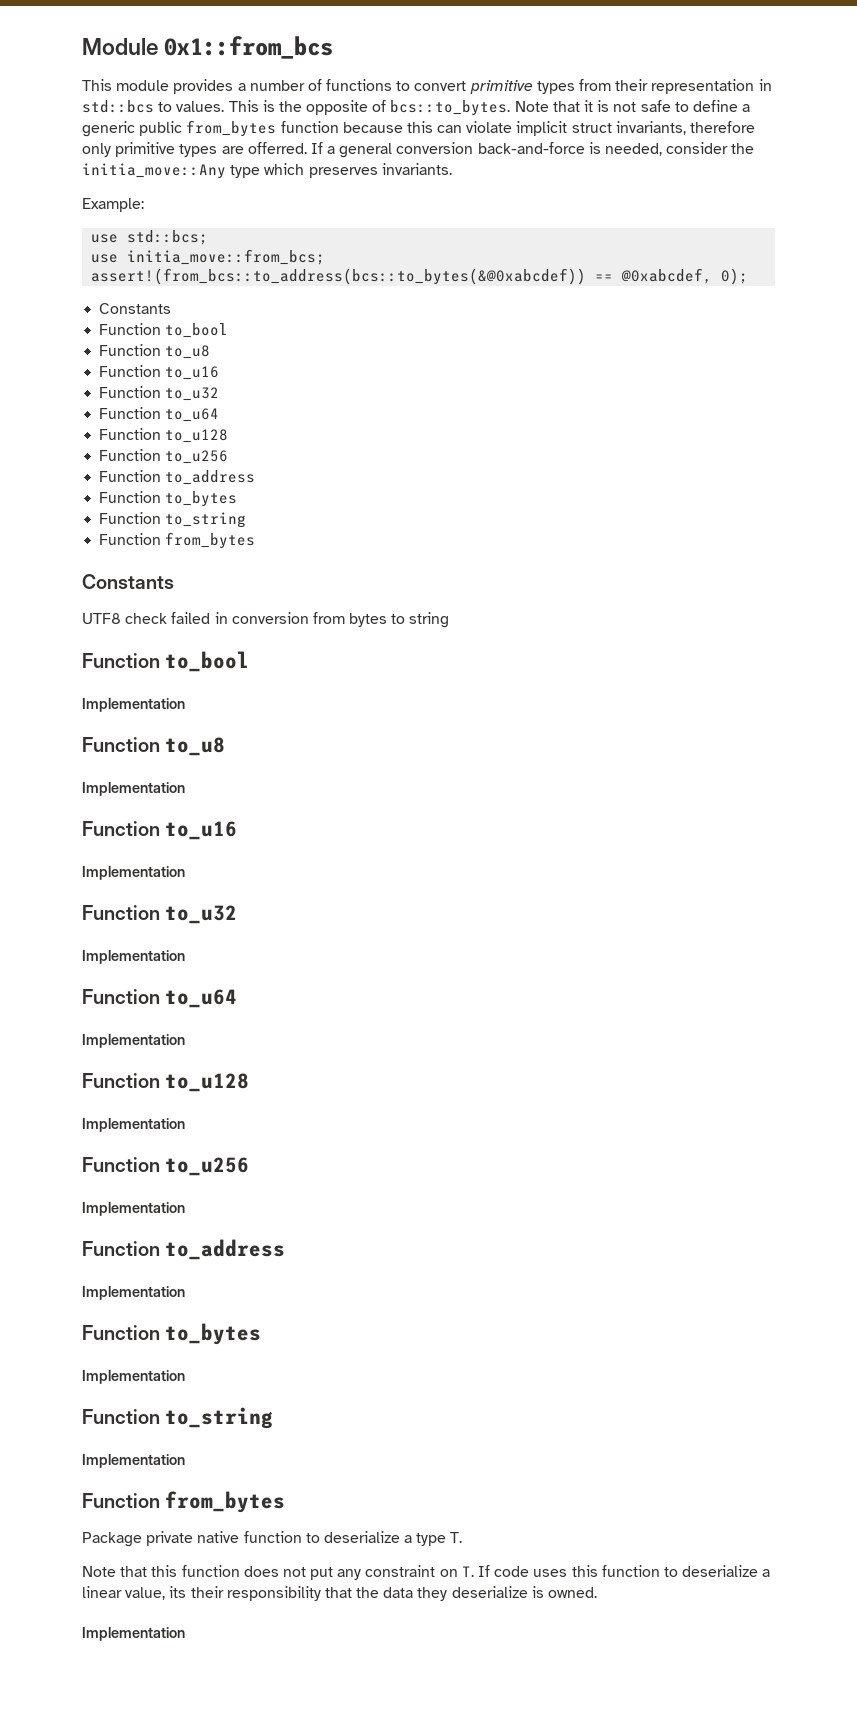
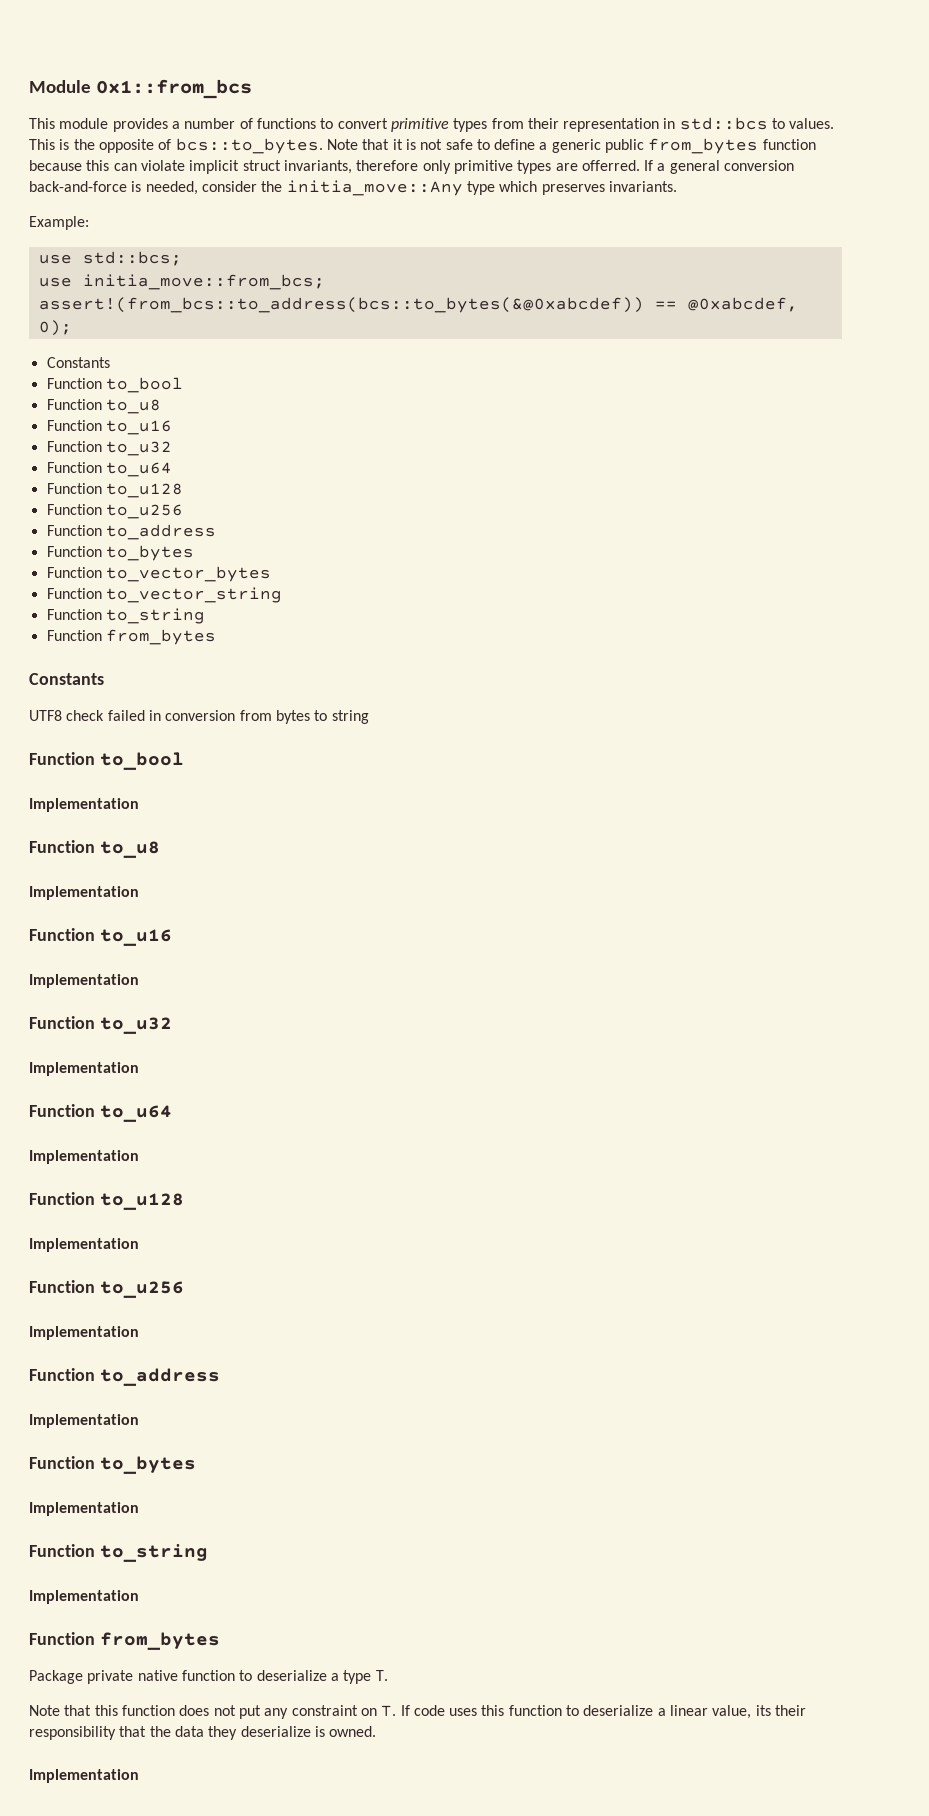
+ Function to_vector_bytes
+ Function to_vector_string

